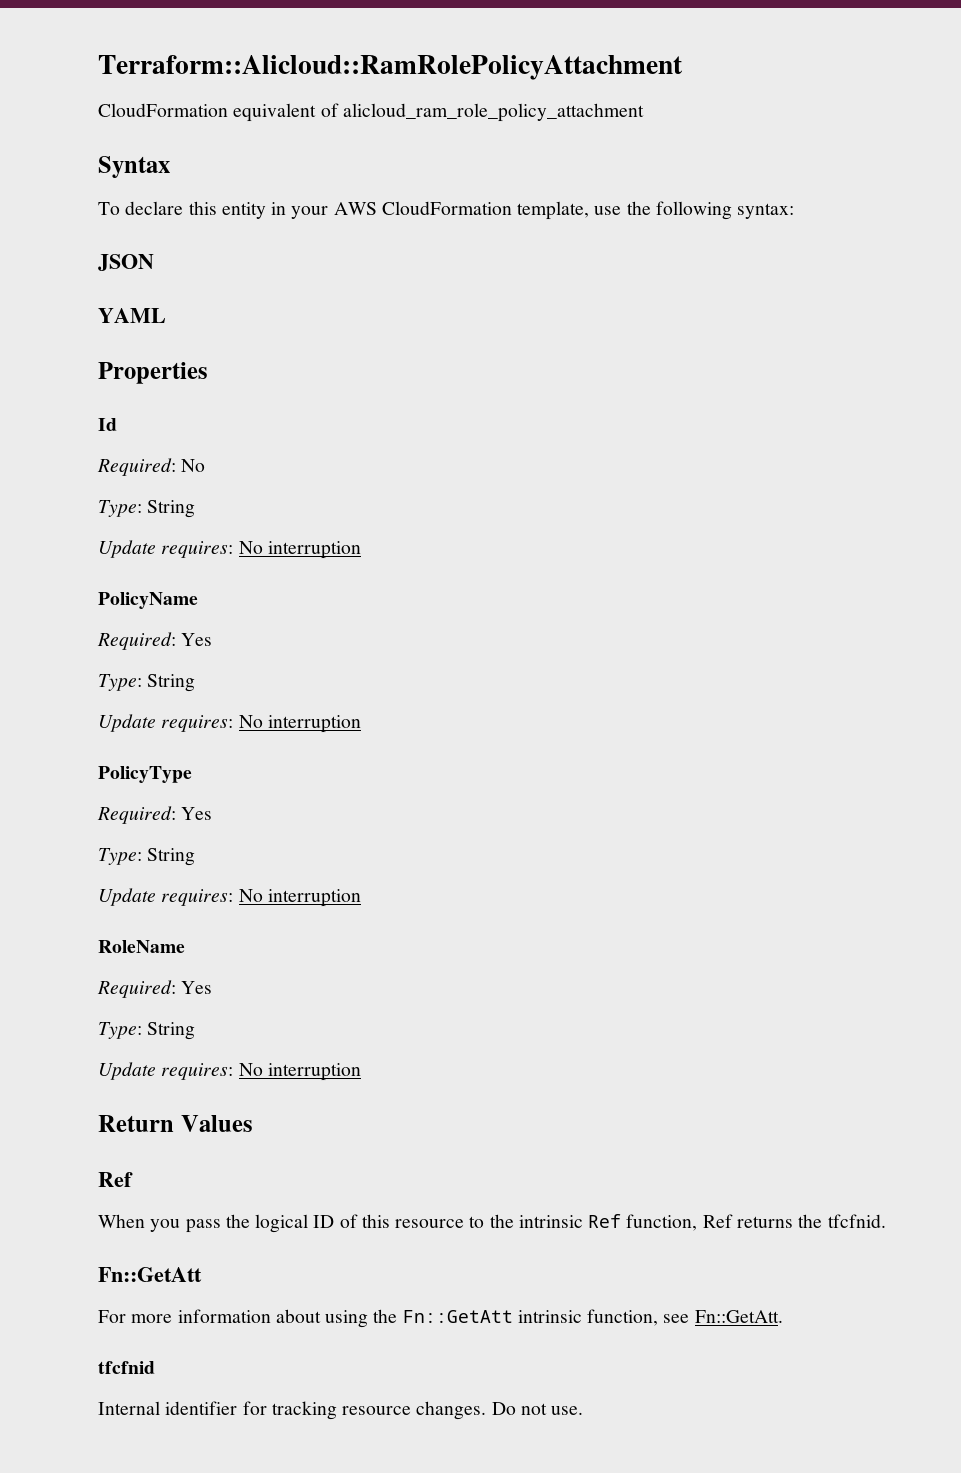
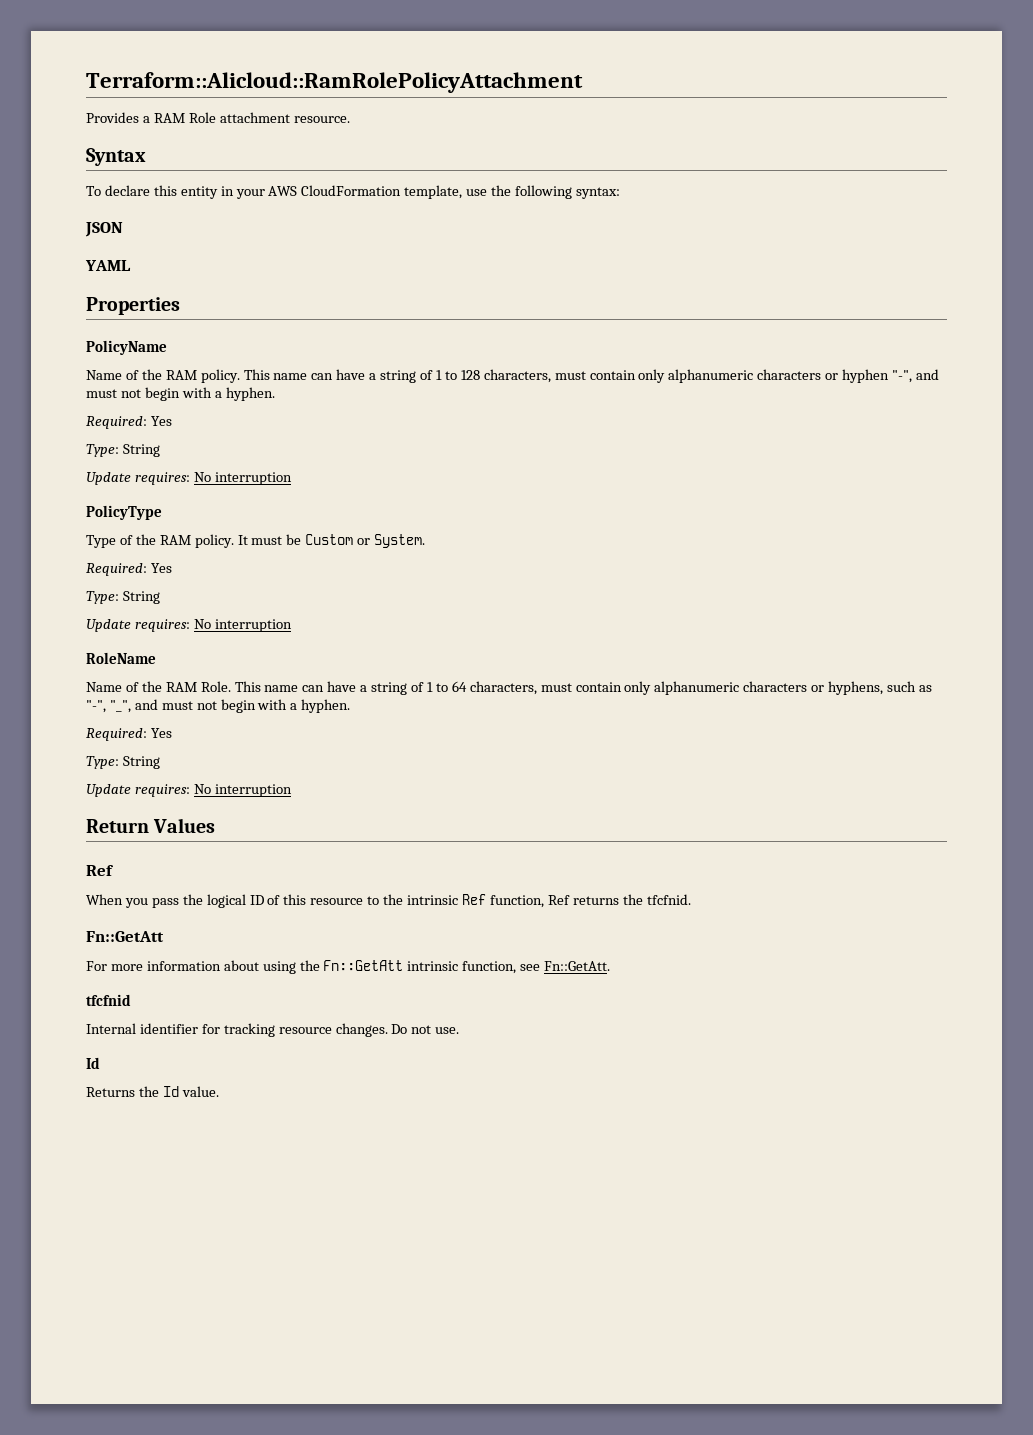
- CloudFormation equivalent of alicloud_ram_role_policy_attachment
+ Provides a RAM Role attachment resource.
- Id
- Required: No
- Type: String
- Update requires: No interruption
  PolicyName
+ Name of the RAM policy. This name can have a string of 1 to 128 characters, must contain only alphanumeric characters or hyphen "-", and must not begin with a hyphen.
+ Type of the RAM policy. It must be Custom or System.
+ Name of the RAM Role. This name can have a string of 1 to 64 characters, must contain only alphanumeric characters or hyphens, such as "-", "_", and must not begin with a hyphen.
  Do not use.
+ Id
+ Returns the Id value.

